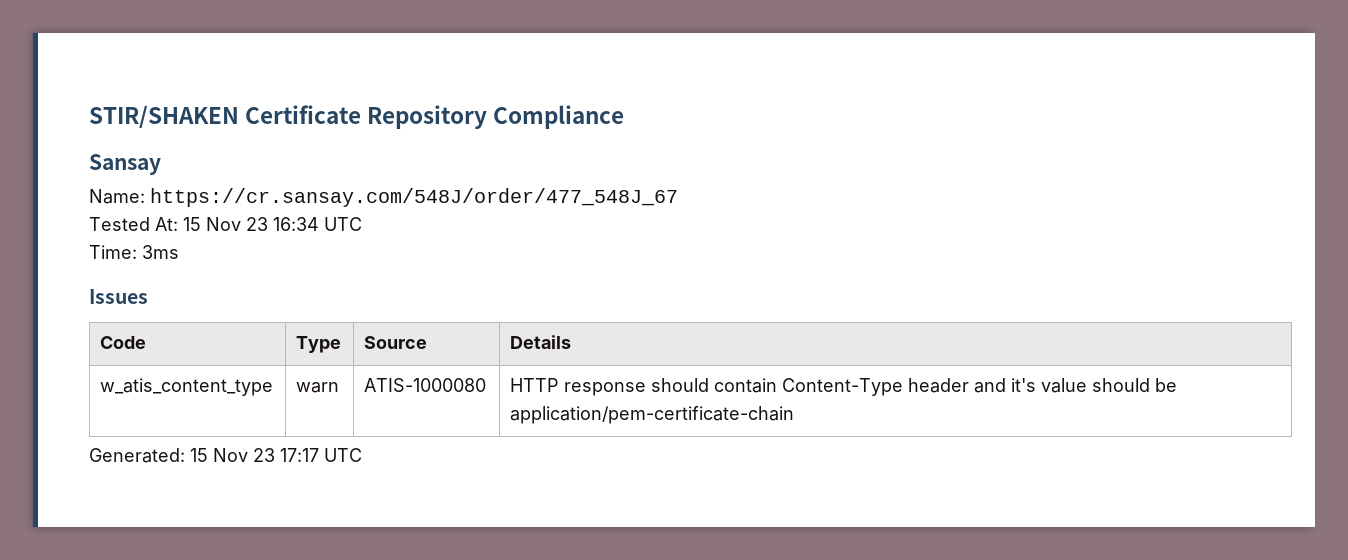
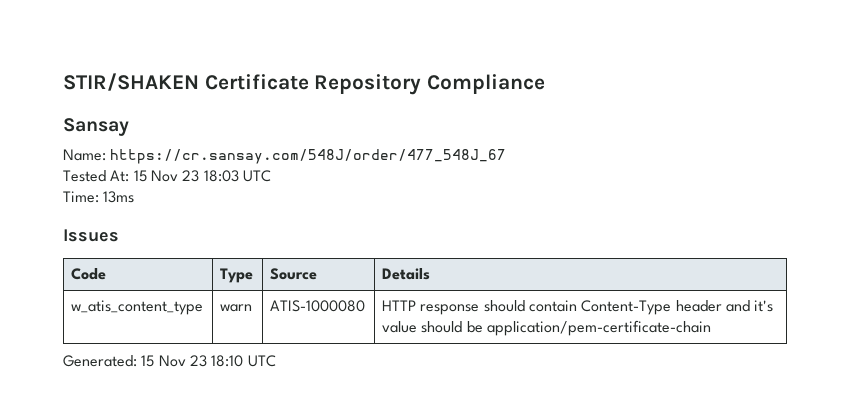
- Tested At: 15 Nov 23 16:34 UTC
+ Tested At: 15 Nov 23 18:03 UTC
- Time: 3ms
+ Time: 13ms
- Generated: 15 Nov 23 17:17 UTC
+ Generated: 15 Nov 23 18:10 UTC

